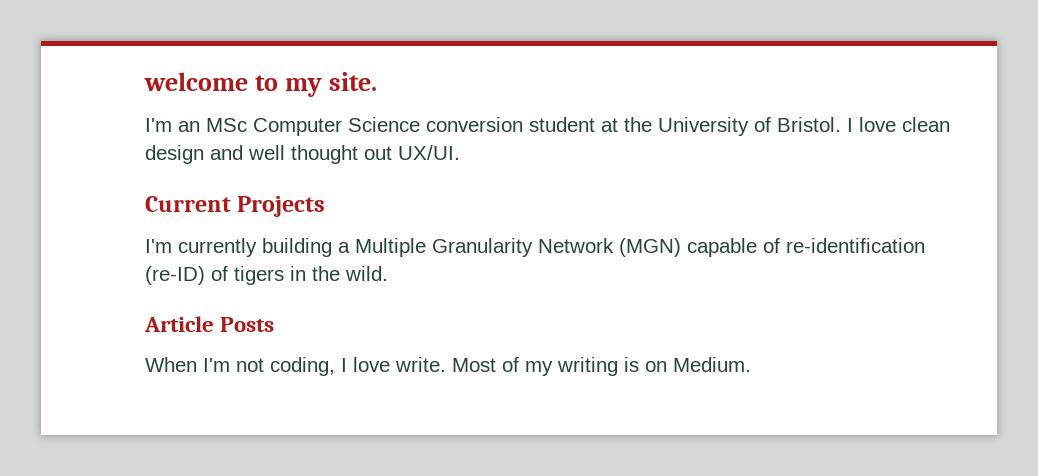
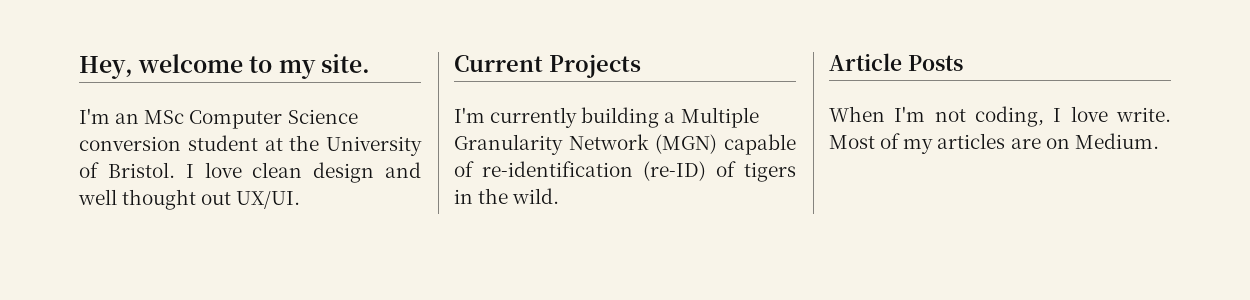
- welcome to my site.
+ Hey, welcome to my site.
- Most of my writing is on Medium.
+ Most of my articles are on Medium.

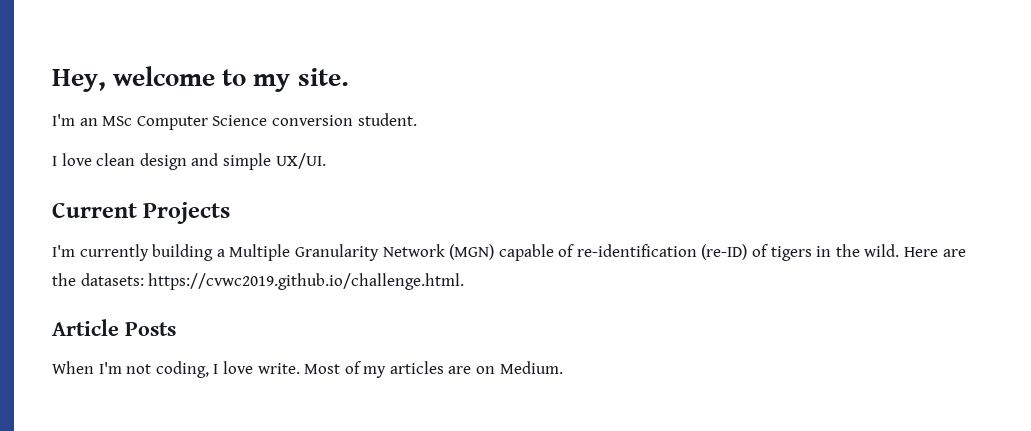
- I'm an MSc Computer Science conversion student at the University of Bristol. I love clean design and well thought out UX/UI.
+ I'm an MSc Computer Science conversion student.
+ I love clean design and simple UX/UI.
+ Here are the datasets: https://cvwc2019.github.io/challenge.html.

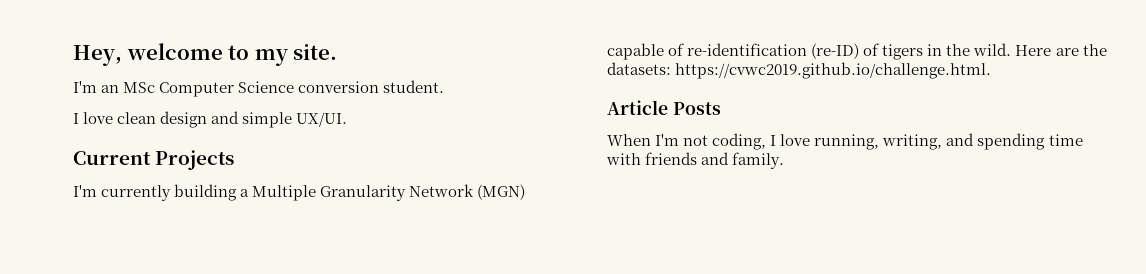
- When I'm not coding, I love write. Most of my articles are on Medium.
+ When I'm not coding, I love running, writing, and spending time with friends and family.

